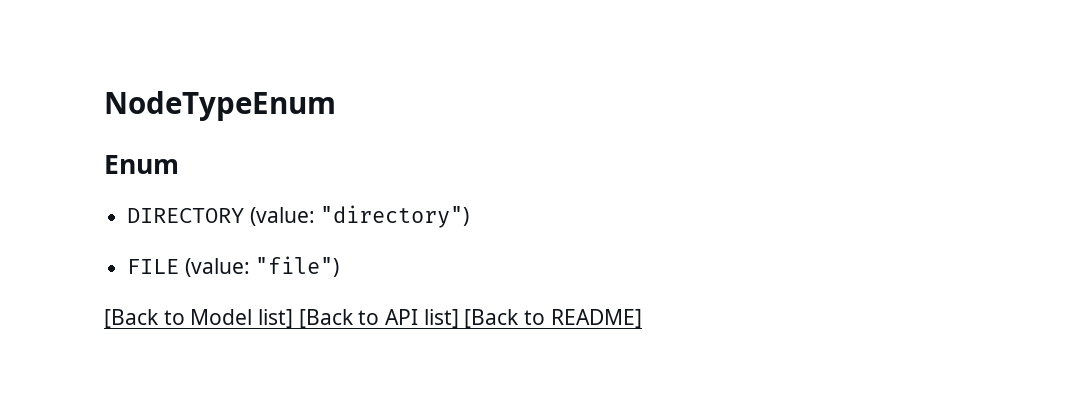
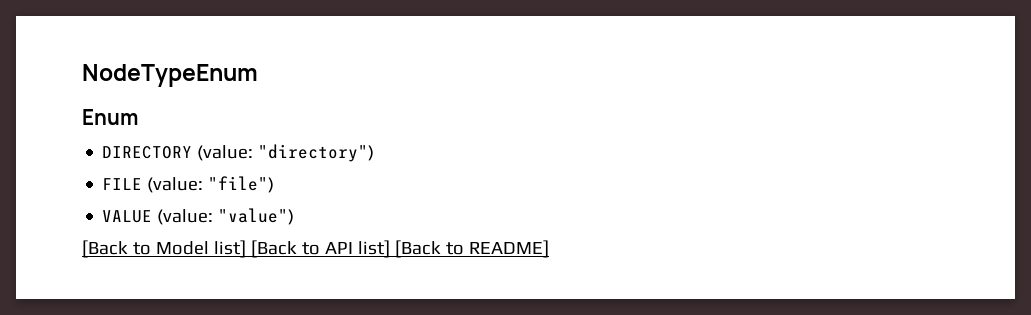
+ VALUE (value: "value")

